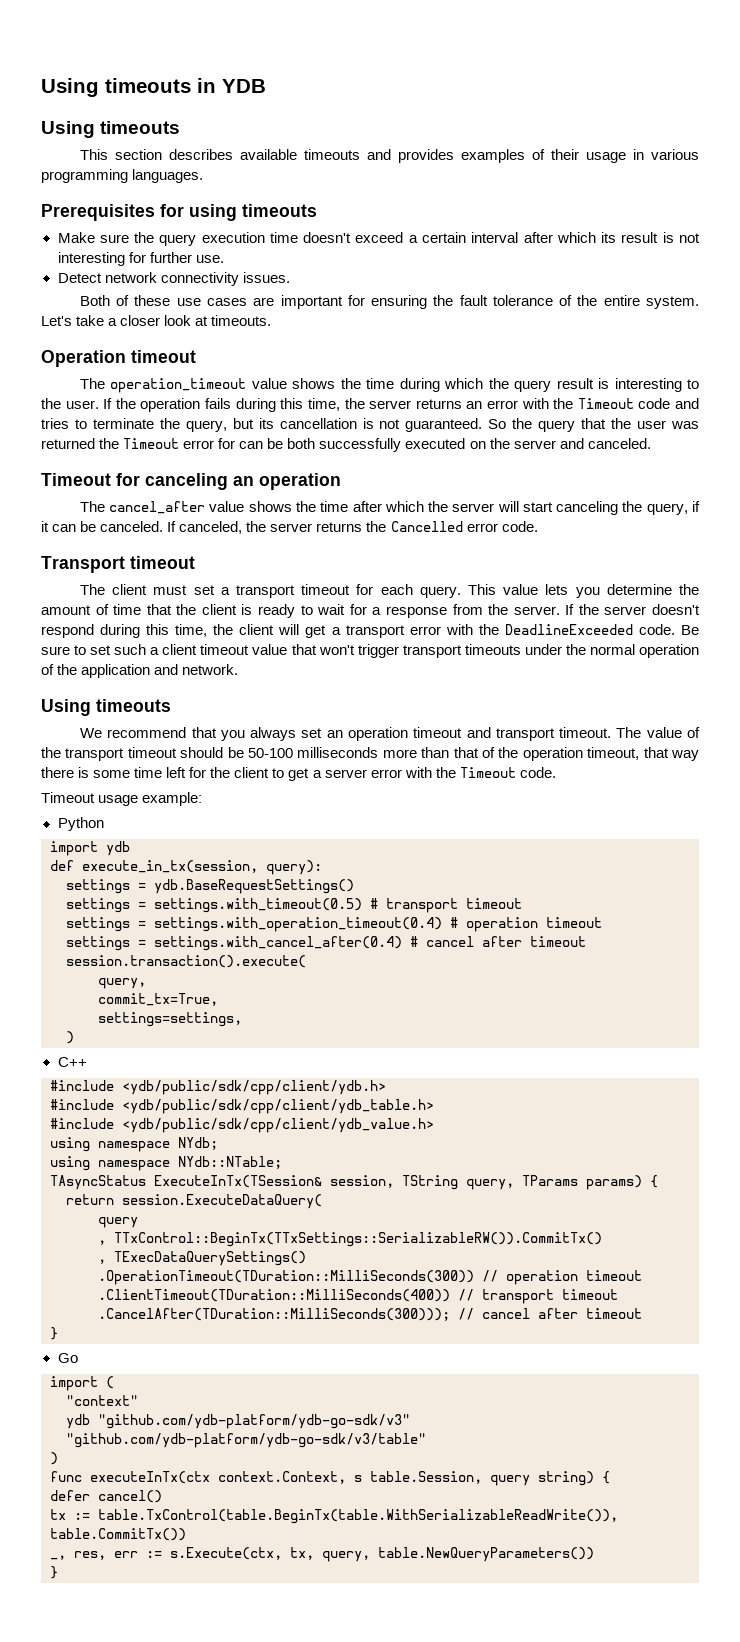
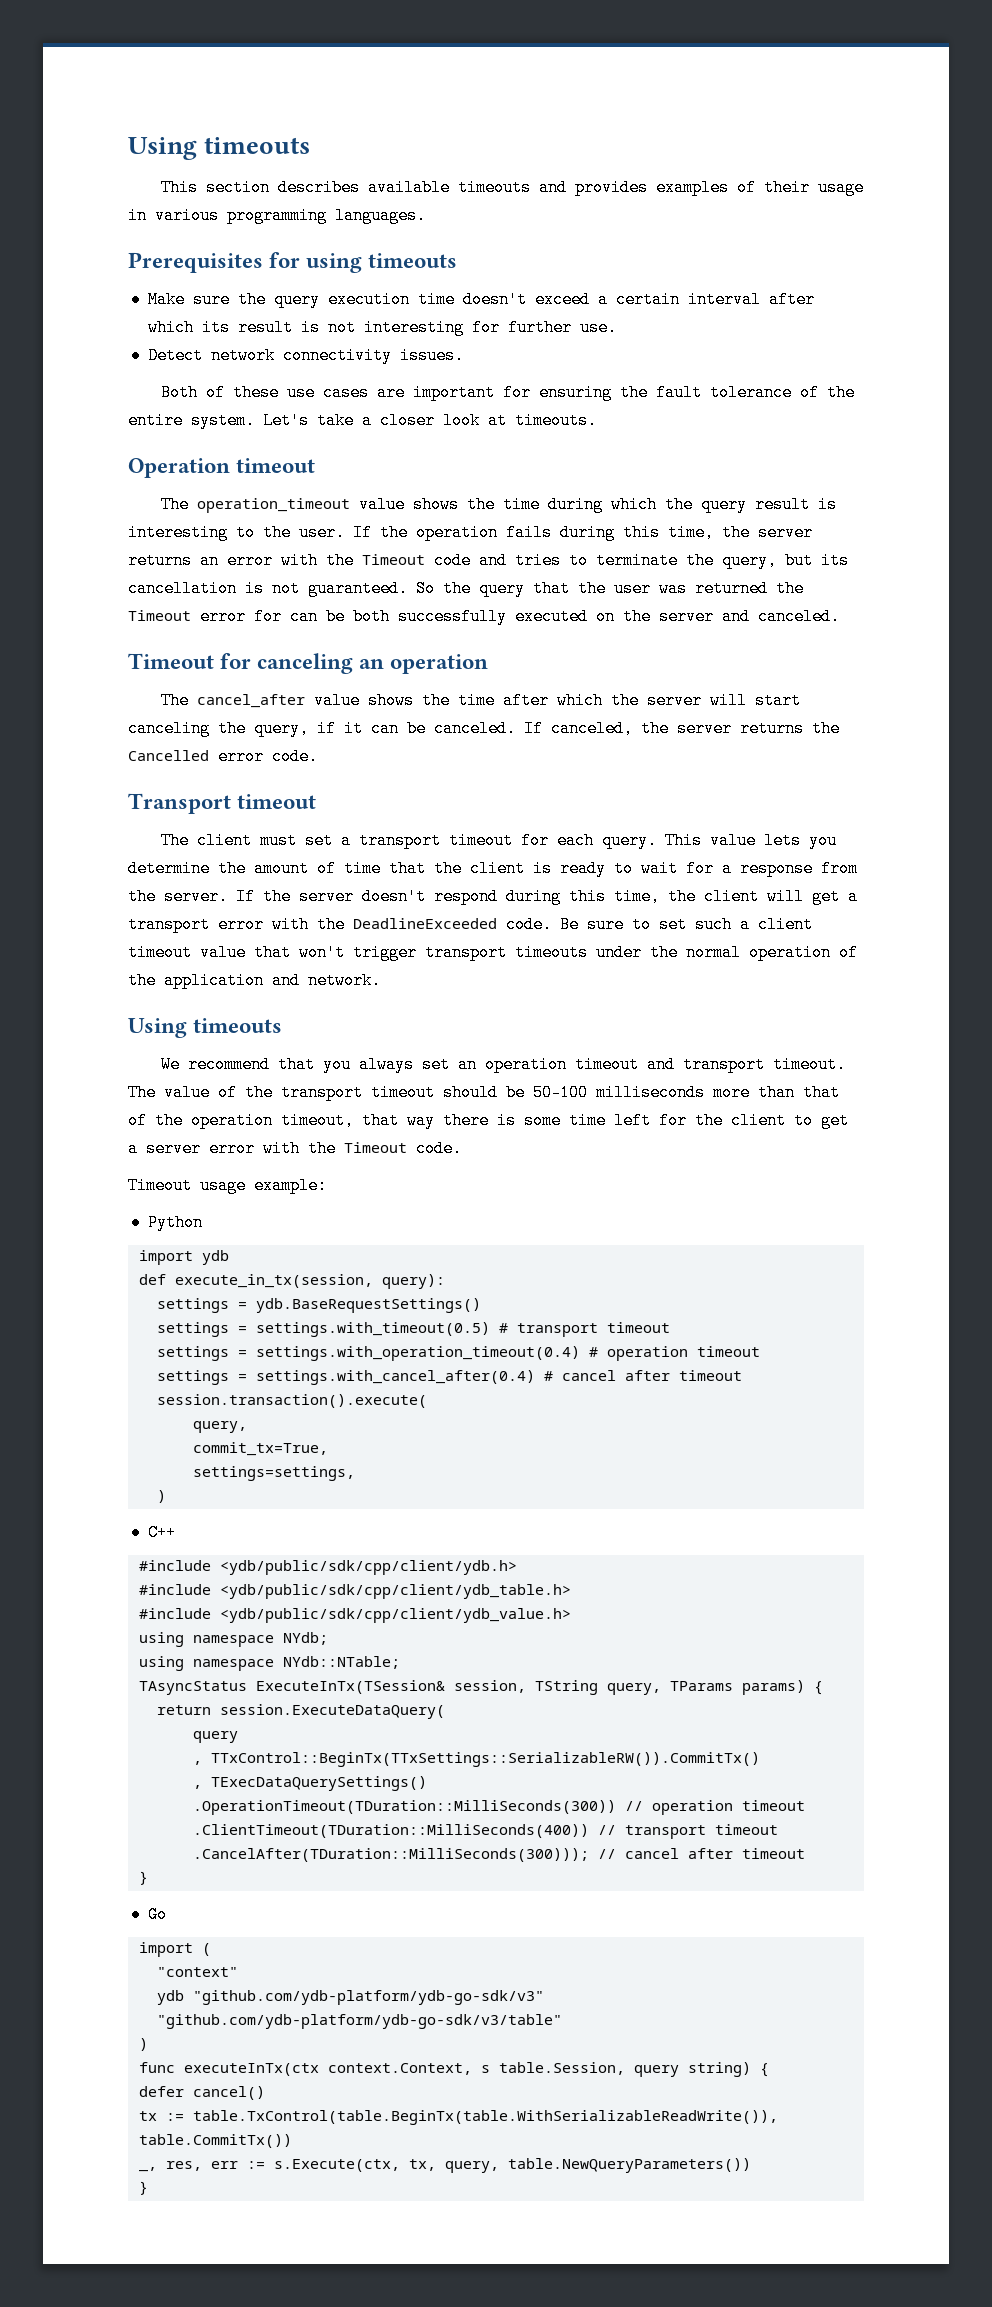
- Using timeouts in YDB

